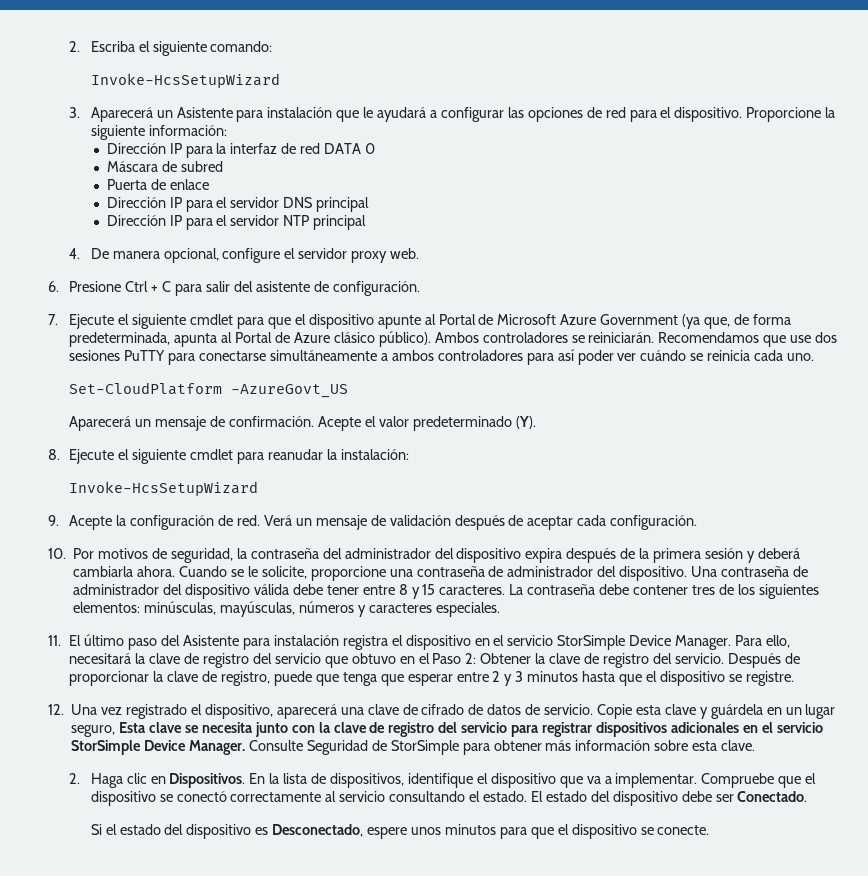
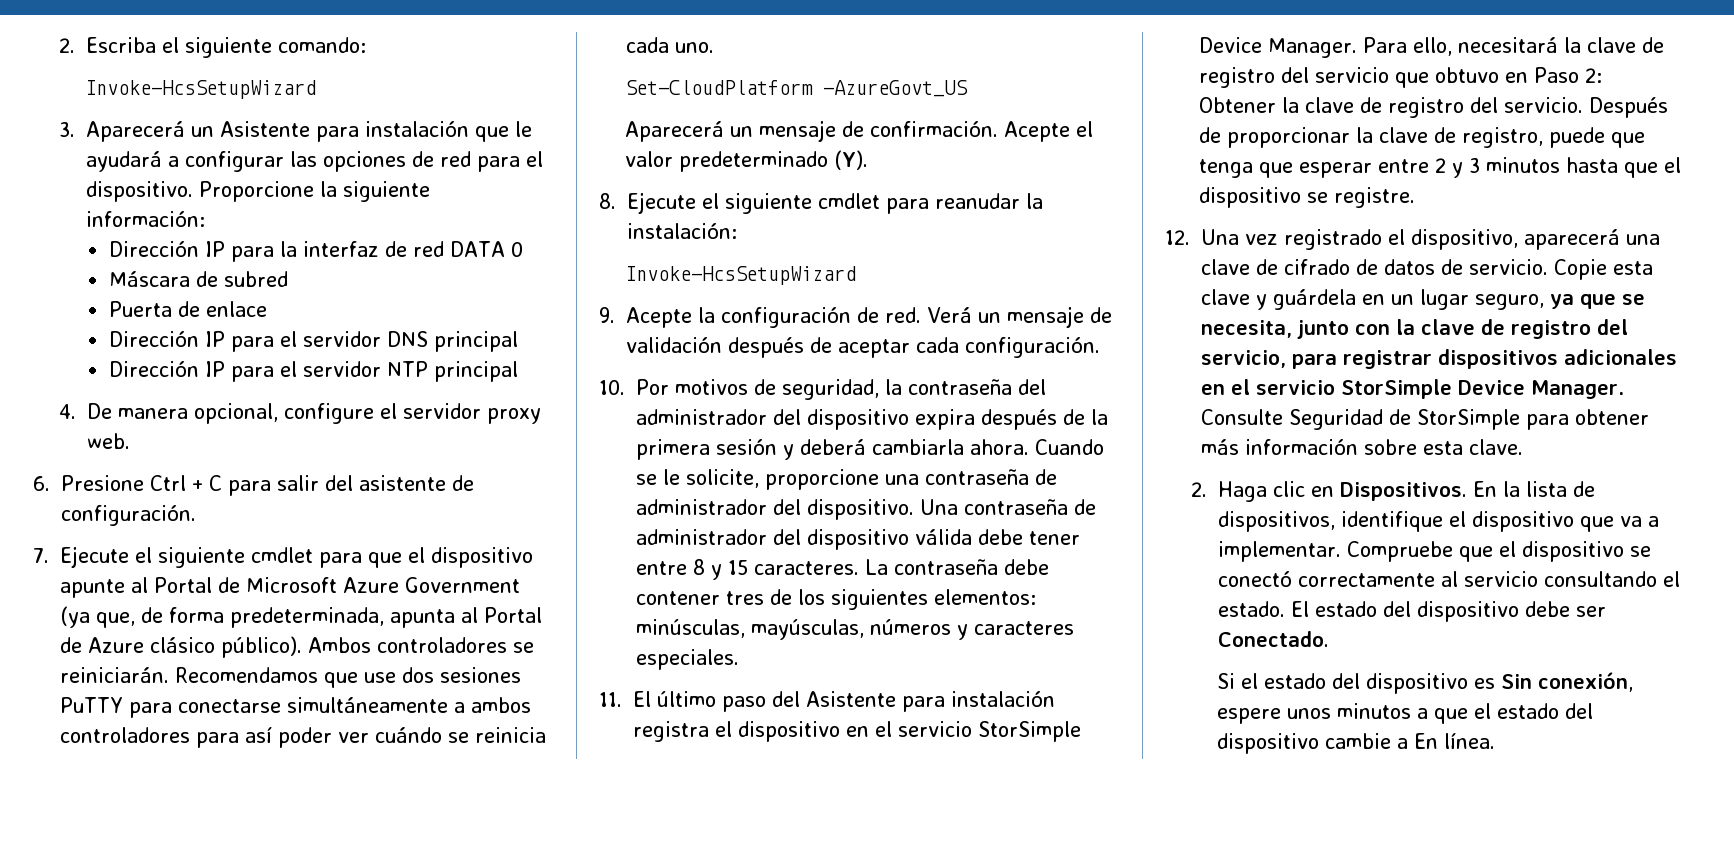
- Para ello, necesitará la clave de registro del servicio que obtuvo en el Paso 2: Obtener la clave de registro del servicio.
+ Para ello, necesitará la clave de registro del servicio que obtuvo en Paso 2: Obtener la clave de registro del servicio.
- Copie esta clave y guárdela en un lugar seguro, Esta clave se necesita junto con la clave de registro del servicio para registrar dispositivos adicionales en el servicio StorSimple Device Manager.
+ Copie esta clave y guárdela en un lugar seguro, ya que se necesita, junto con la clave de registro del servicio, para registrar dispositivos adicionales en el servicio StorSimple Device Manager.
- Si el estado del dispositivo es Desconectado, espere unos minutos para que el dispositivo se conecte.
+ Si el estado del dispositivo es Sin conexión, espere unos minutos a que el estado del dispositivo cambie a En línea.

